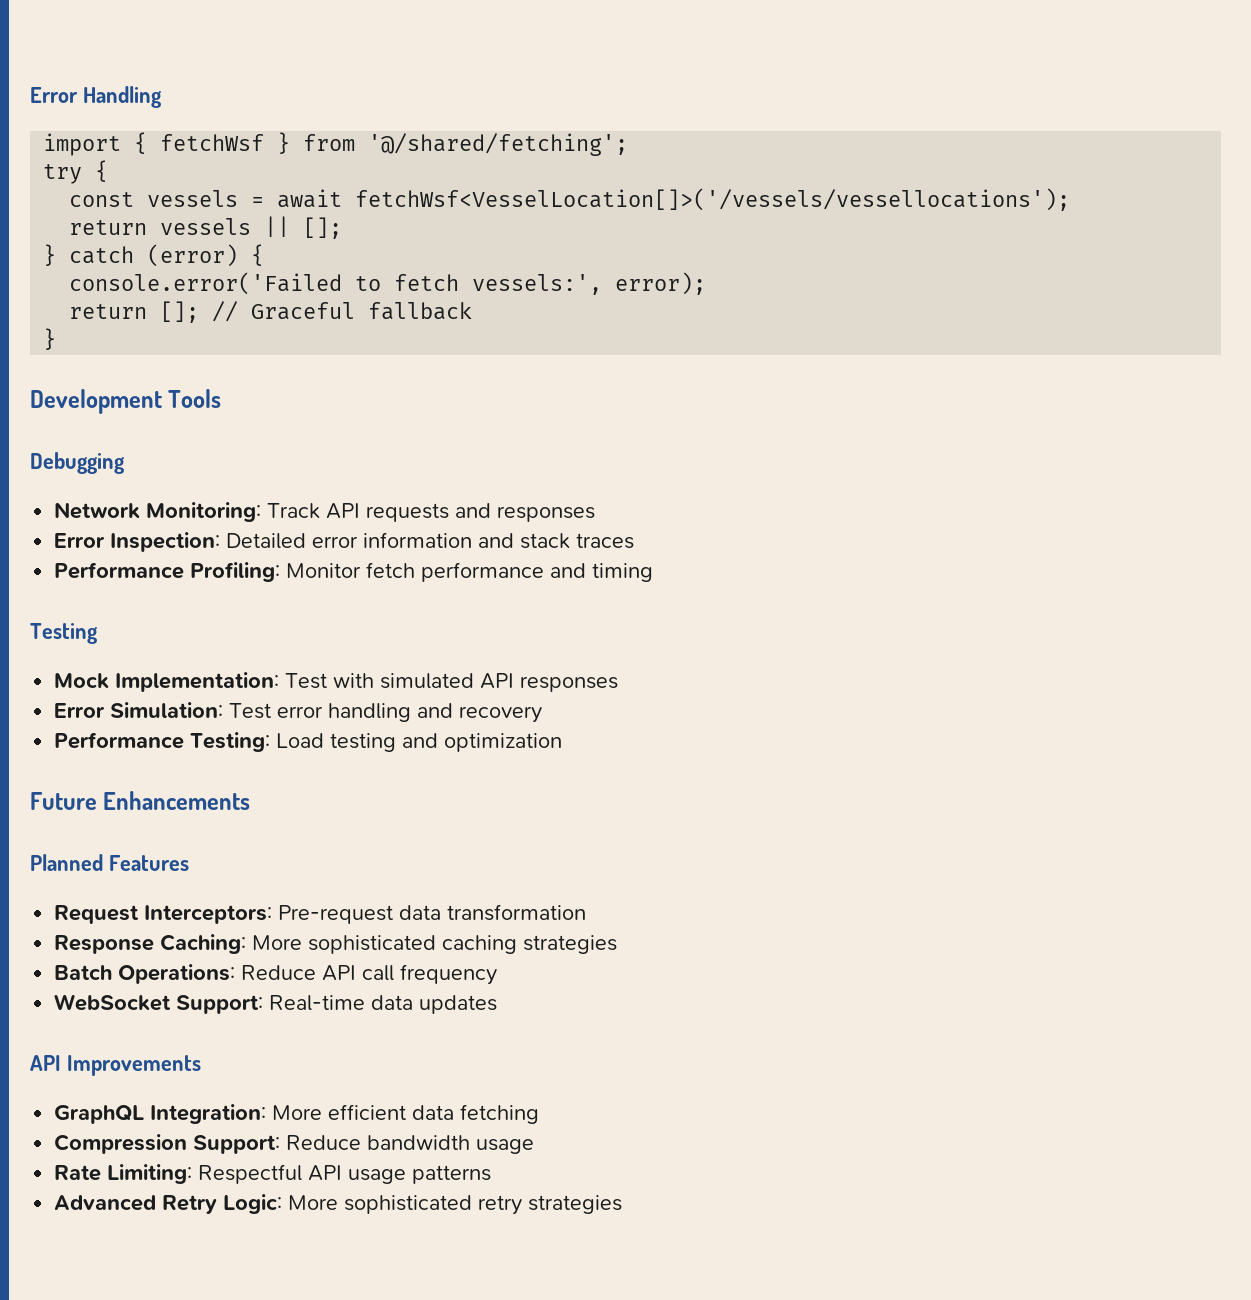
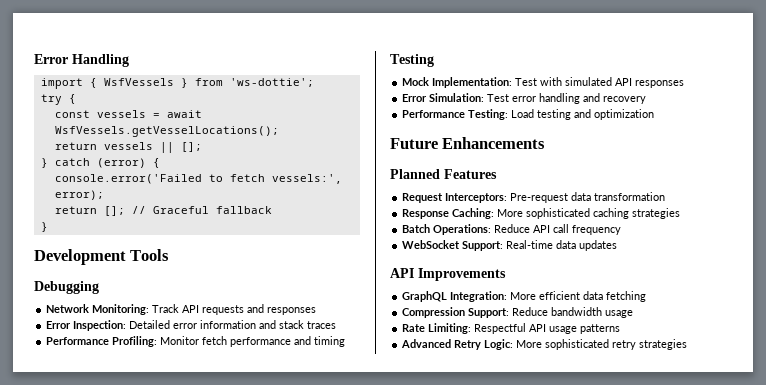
- import { fetchWsf } from '@/shared/fetching';
+ import { WsfVessels } from 'ws-dottie';
- const vessels = await fetchWsf<VesselLocation[]>('/vessels/vessellocations');
+ const vessels = await WsfVessels.getVesselLocations();

